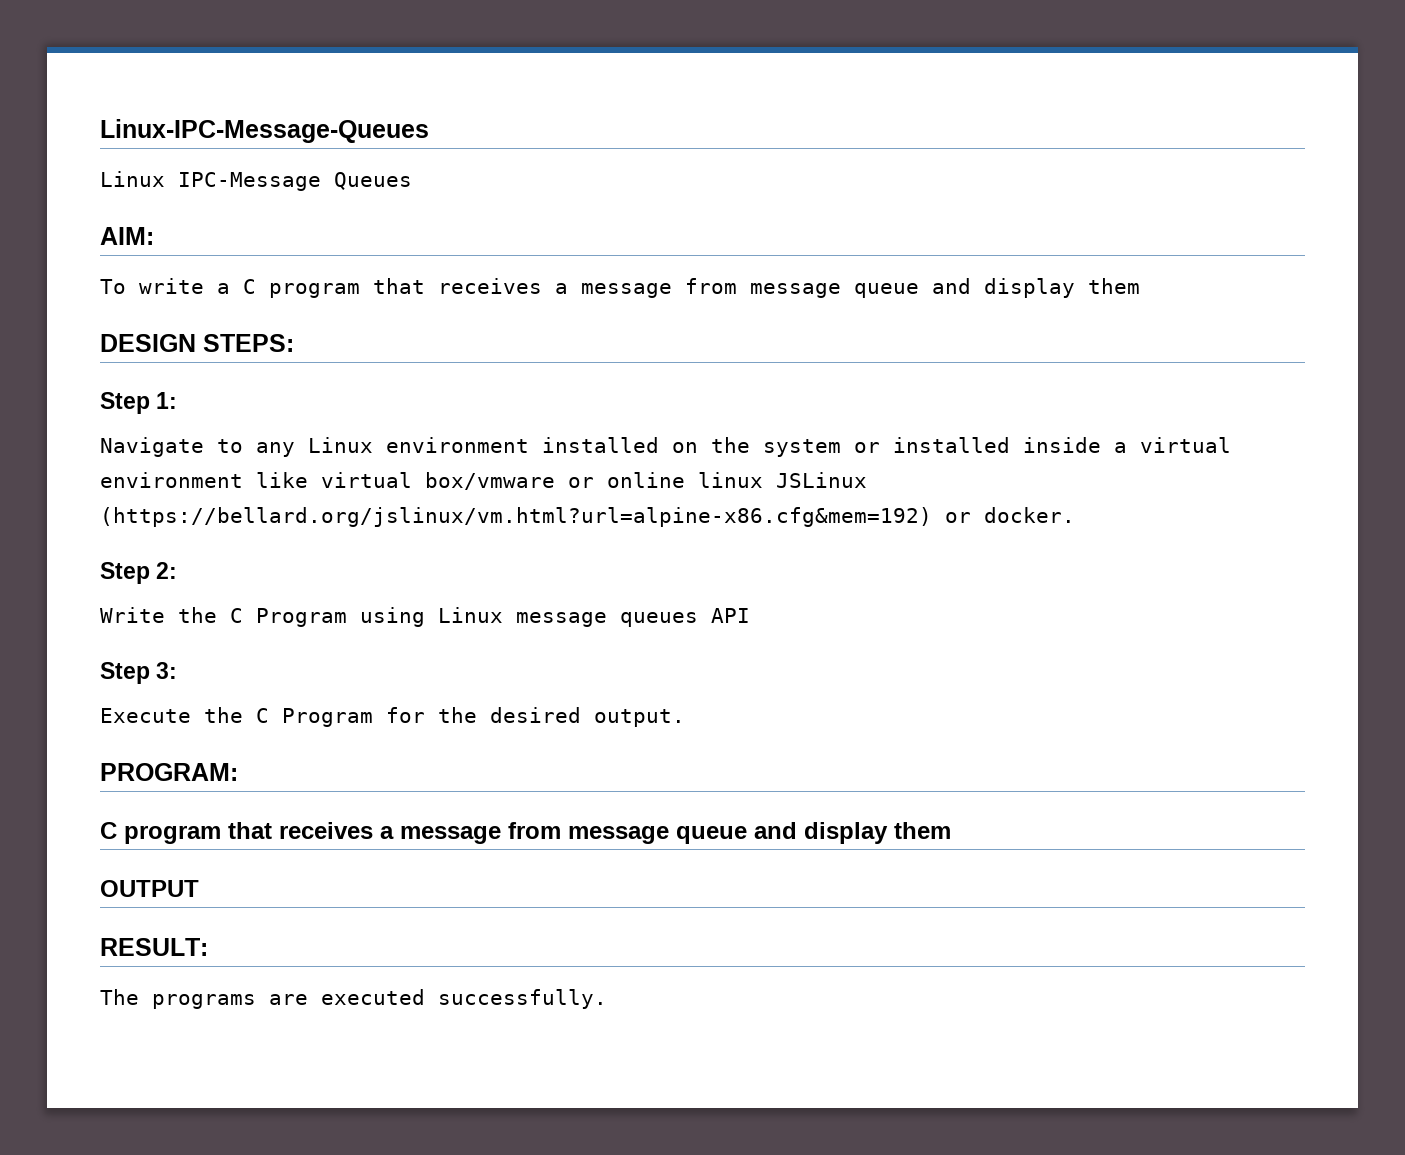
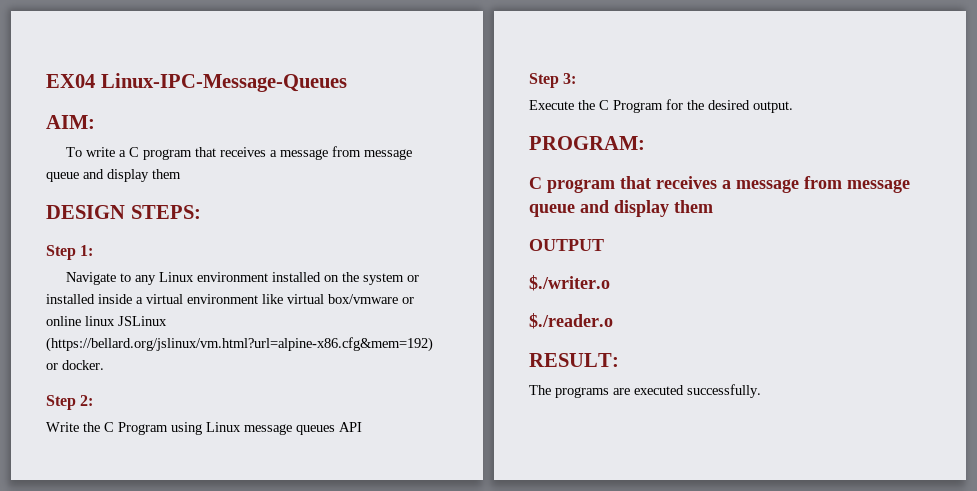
- Linux-IPC-Message-Queues
+ EX04 Linux-IPC-Message-Queues
- Linux IPC-Message Queues
+ $./writer.o
+ $./reader.o

